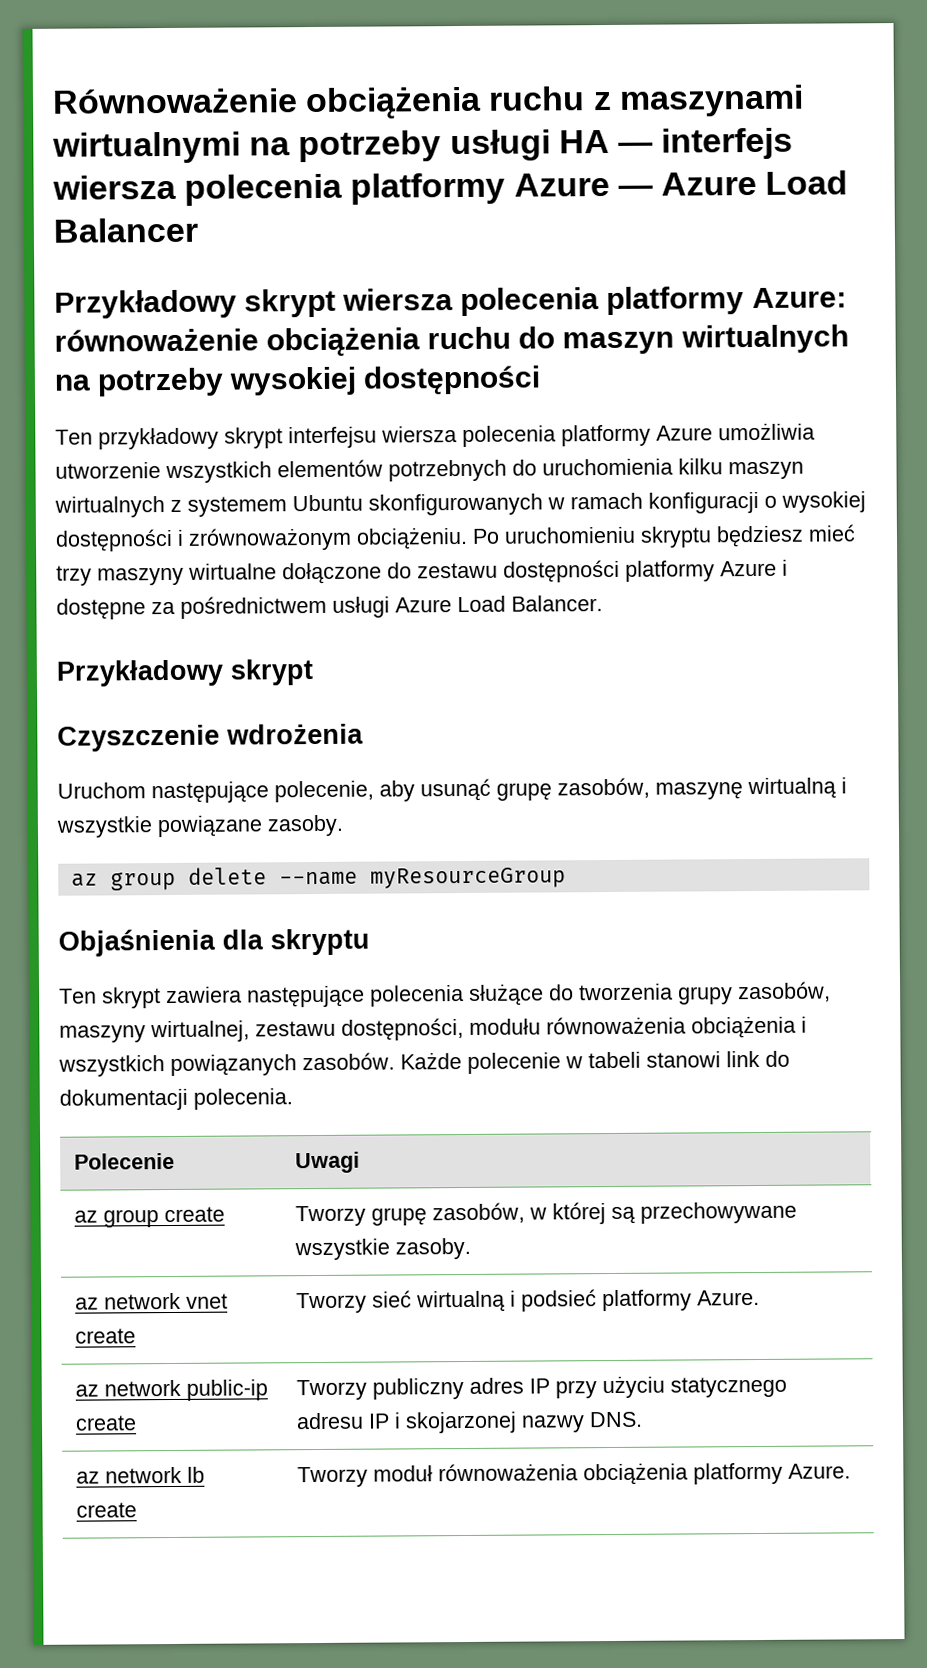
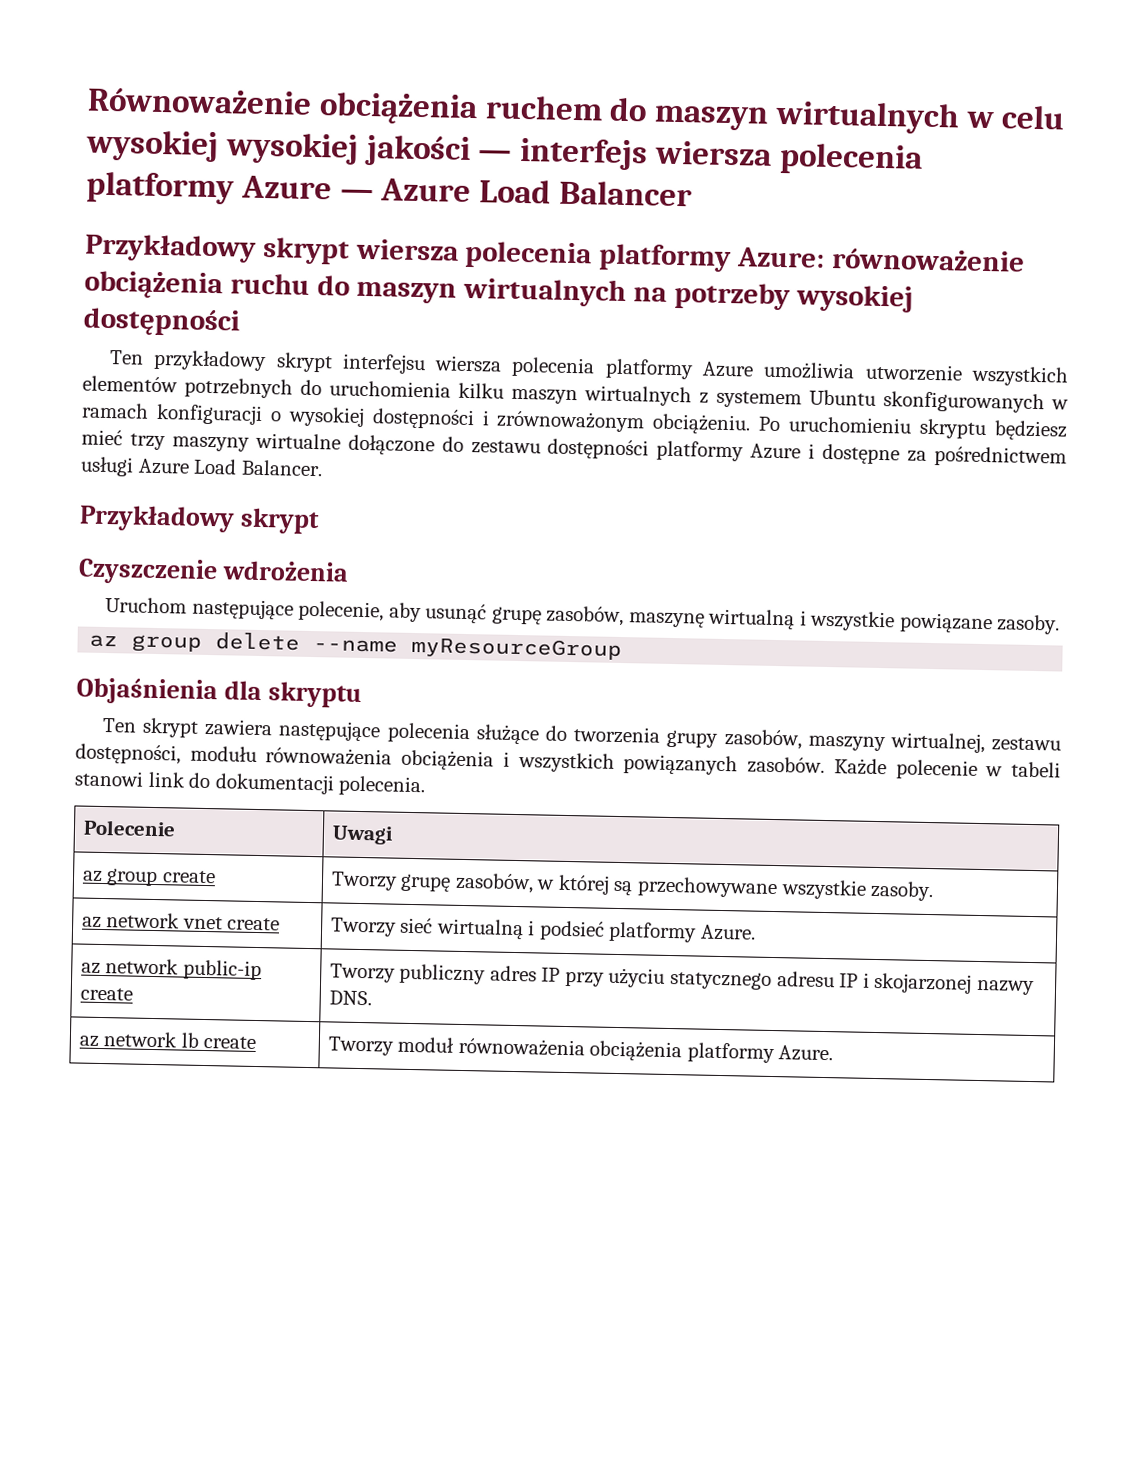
- Równoważenie obciążenia ruchu z maszynami wirtualnymi na potrzeby usługi HA — interfejs wiersza polecenia platformy Azure — Azure Load Balancer
+ Równoważenie obciążenia ruchem do maszyn wirtualnych w celu wysokiej wysokiej jakości — interfejs wiersza polecenia platformy Azure — Azure Load Balancer

